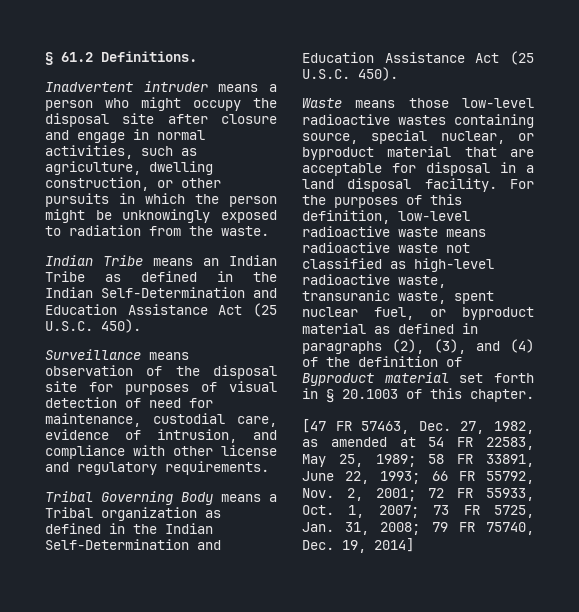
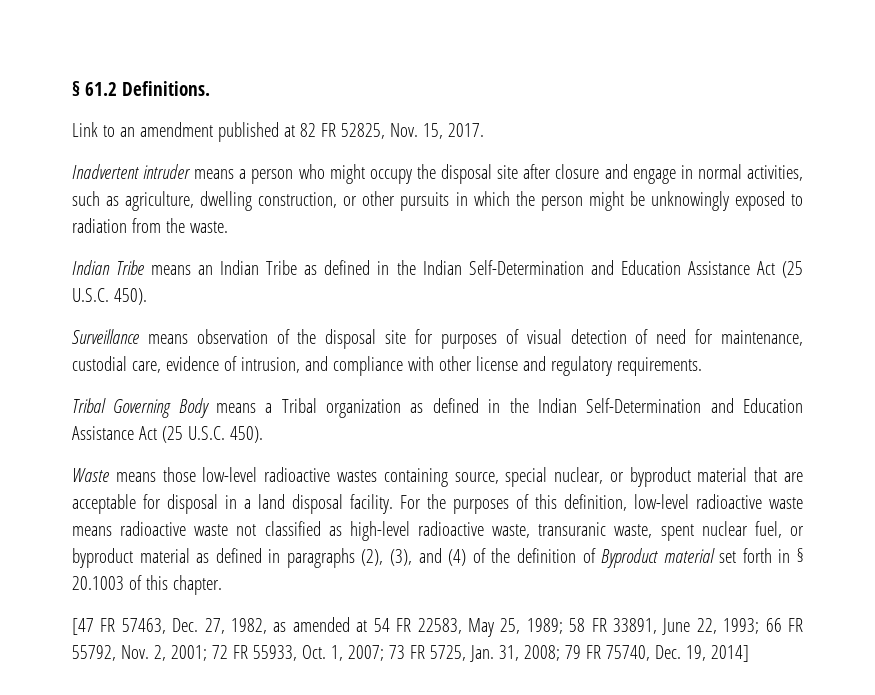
+ Link to an amendment published at 82 FR 52825, Nov. 15, 2017.

